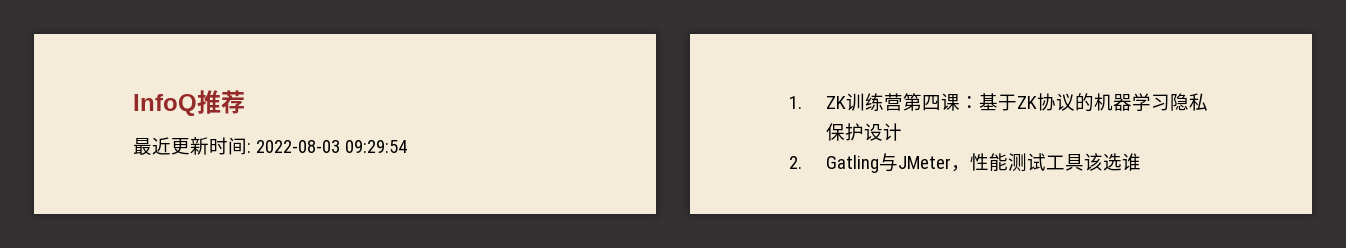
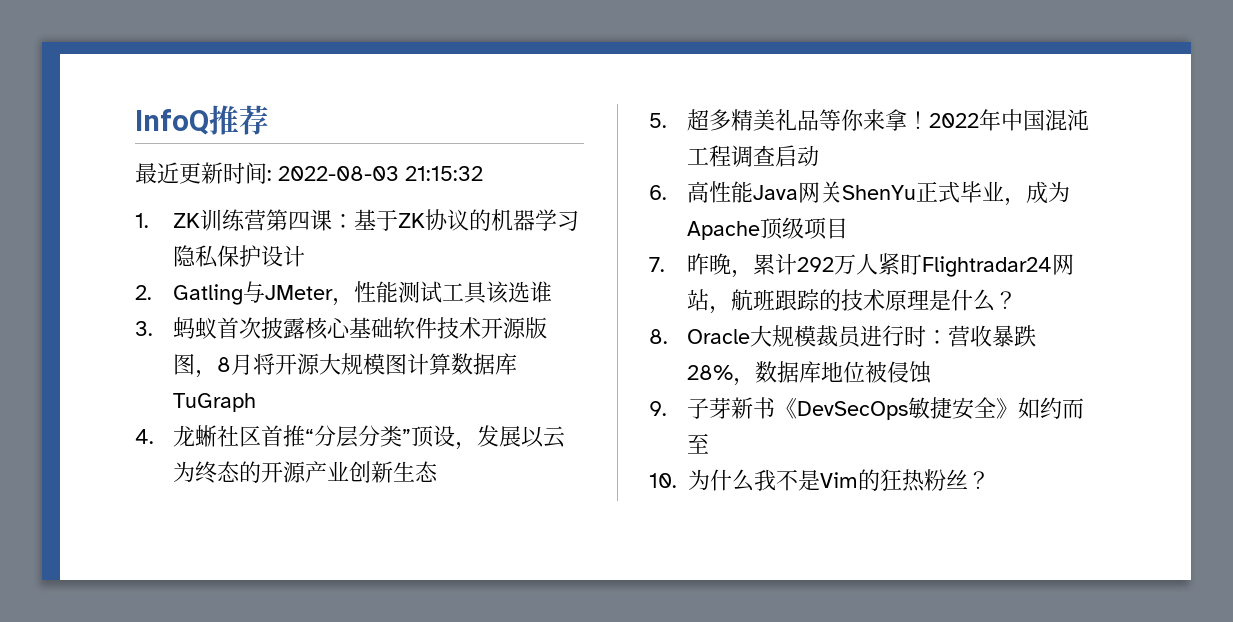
- 最近更新时间: 2022-08-03 09:29:54
+ 最近更新时间: 2022-08-03 21:15:32
+ 3.蚂蚁首次披露核心基础软件技术开源版图，8月将开源大规模图计算数据库TuGraph
+ 4.龙蜥社区首推“分层分类”顶设，发展以云为终态的开源产业创新生态
+ 5.超多精美礼品等你来拿！2022年中国混沌工程调查启动
+ 6.高性能Java网关ShenYu正式毕业，成为Apache顶级项目
+ 7.昨晚，累计292万人紧盯Flightradar24网站，航班跟踪的技术原理是什么？
+ 8. Oracle大规模裁员进行时：营收暴跌28%，数据库地位被侵蚀
+ 9.子芽新书《DevSecOps敏捷安全》如约而至
+ 10.为什么我不是Vim的狂热粉丝？

